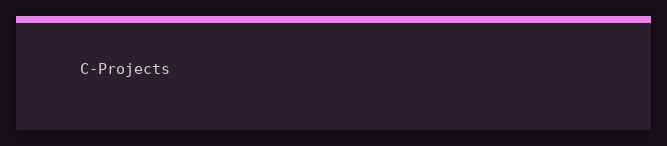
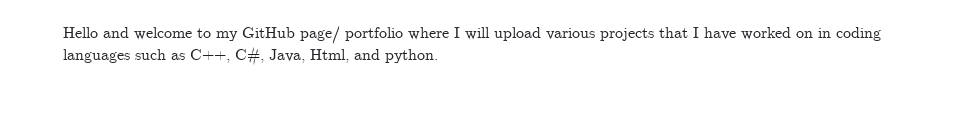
- C-Projects
+ Hello and welcome to my GitHub page/ portfolio where I will upload various projects that I have worked on in coding languages such as C++, C#, Java, Html, and python.

